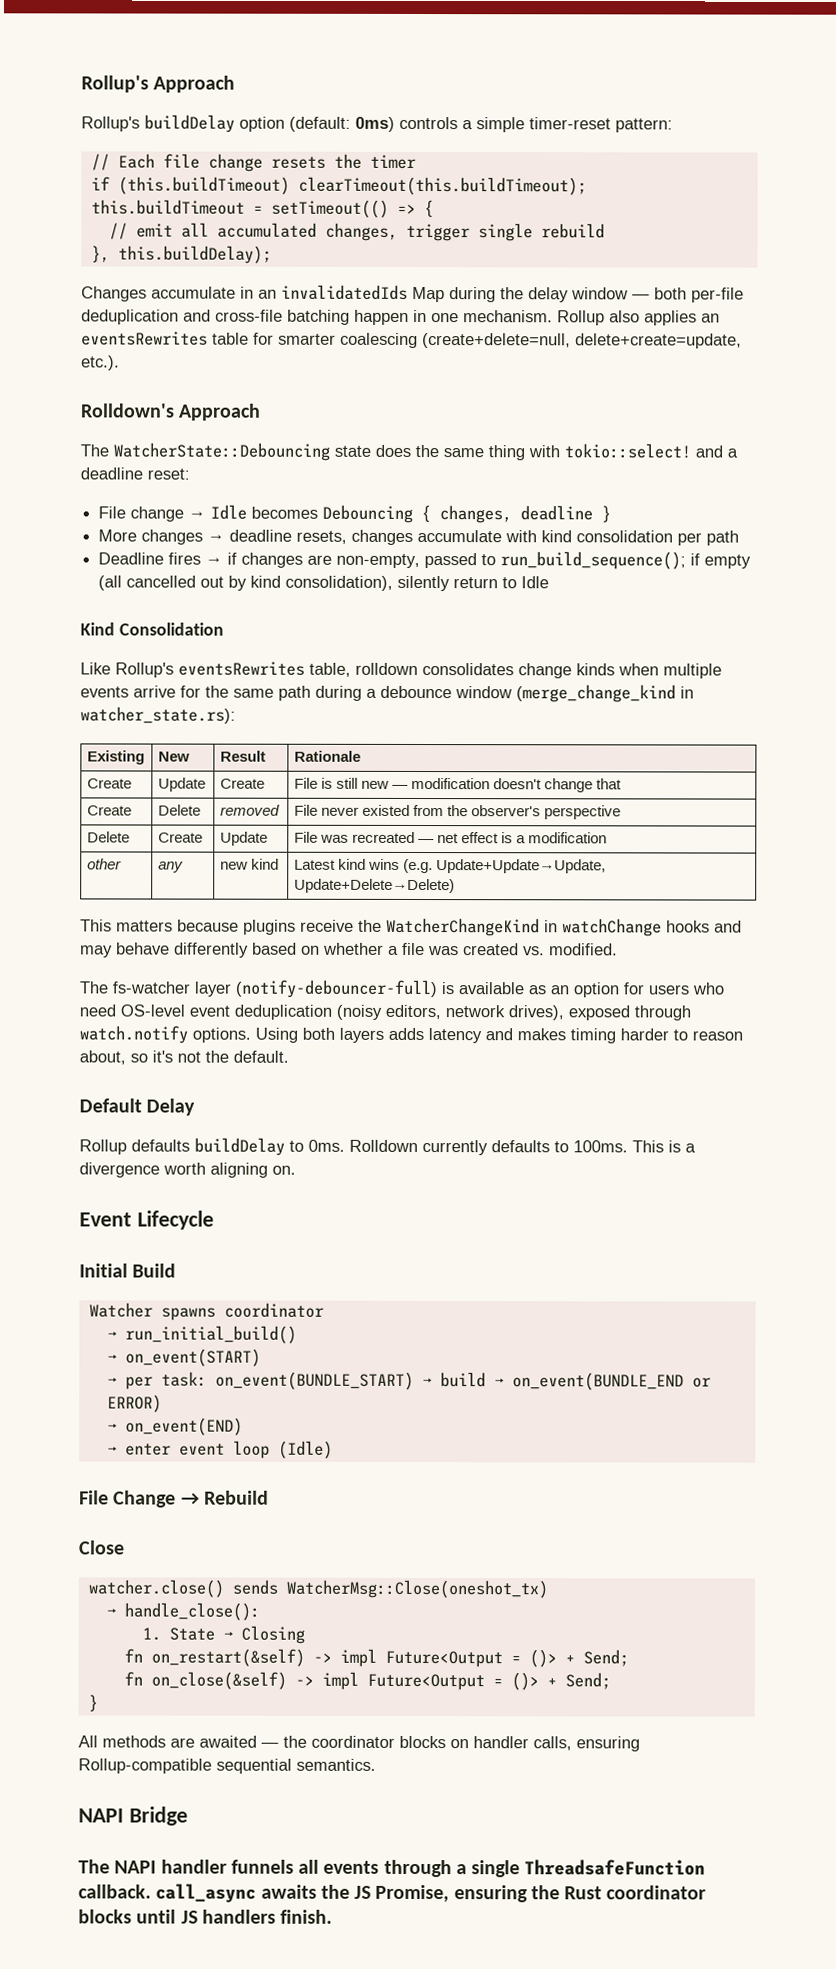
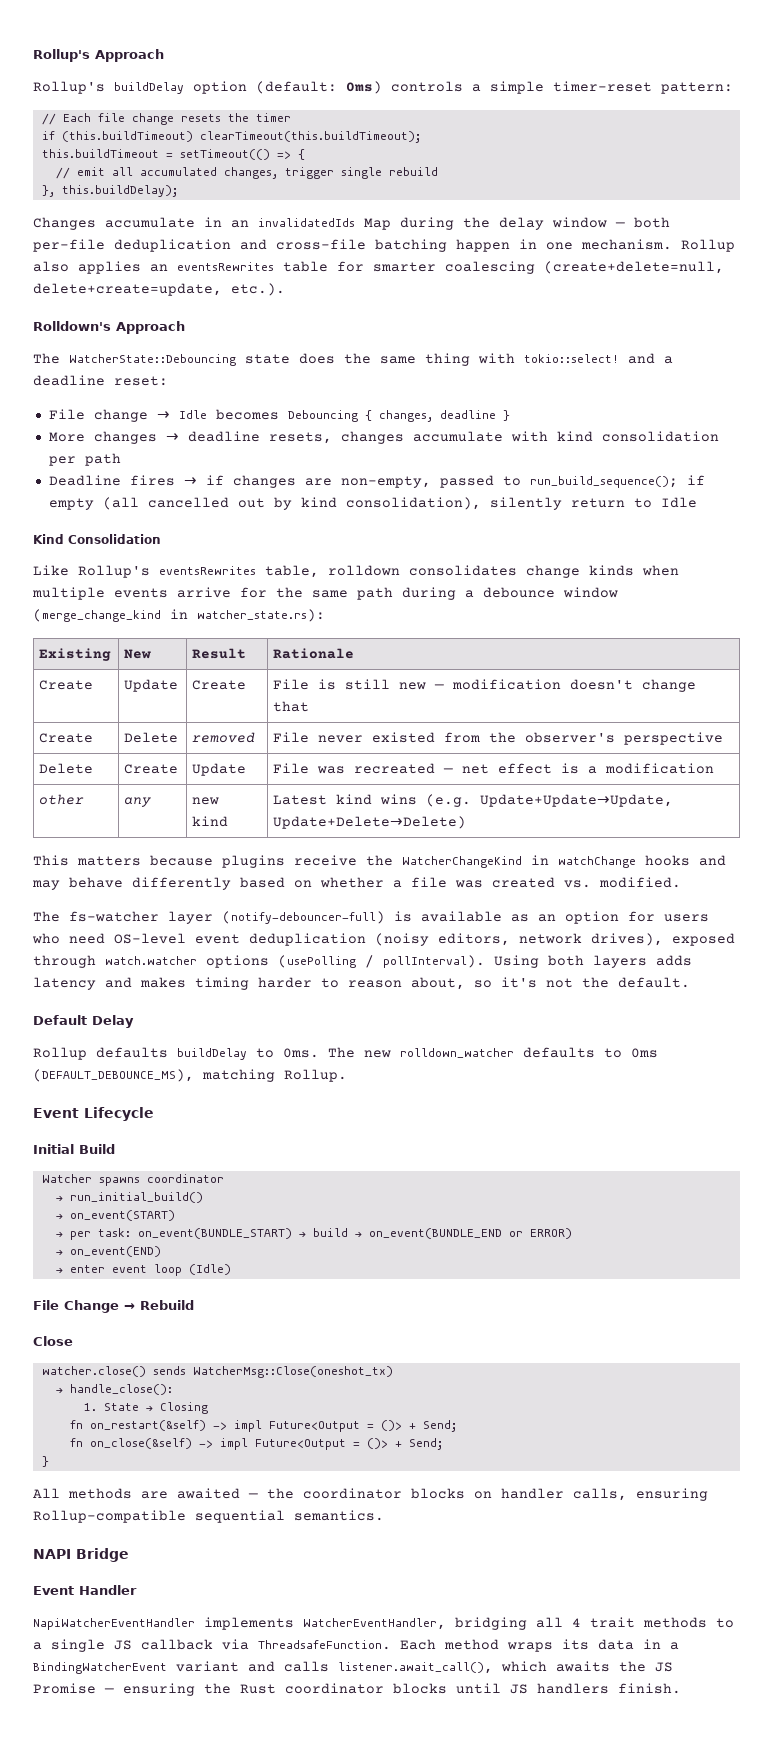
- The fs-watcher layer (notify-debouncer-full) is available as an option for users who need OS-level event deduplication (noisy editors, network drives), exposed through watch.notify options.
+ The fs-watcher layer (notify-debouncer-full) is available as an option for users who need OS-level event deduplication (noisy editors, network drives), exposed through watch.watcher options (usePolling / pollInterval).
- Rolldown currently defaults to 100ms. This is a divergence worth aligning on.
+ The new rolldown_watcher defaults to 0ms (DEFAULT_DEBOUNCE_MS), matching Rollup.
- The NAPI handler funnels all events through a single ThreadsafeFunction callback. call_async awaits the JS Promise, ensuring the Rust coordinator blocks until JS handlers finish.
+ Event Handler
+ NapiWatcherEventHandler implements WatcherEventHandler, bridging all 4 trait methods to a single JS callback via ThreadsafeFunction. Each method wraps its data in a BindingWatcherEvent variant and calls listener.await_call(), which awaits the JS Promise — ensuring the Rust coordinator blocks until JS handlers finish.

